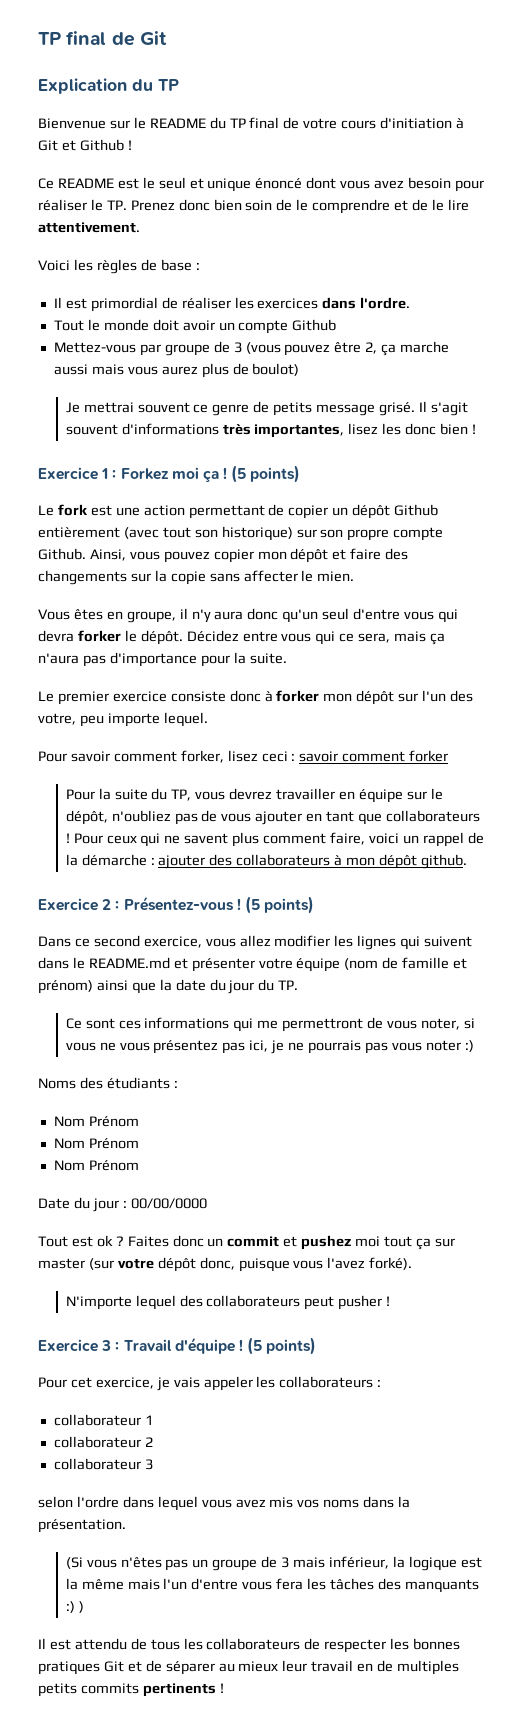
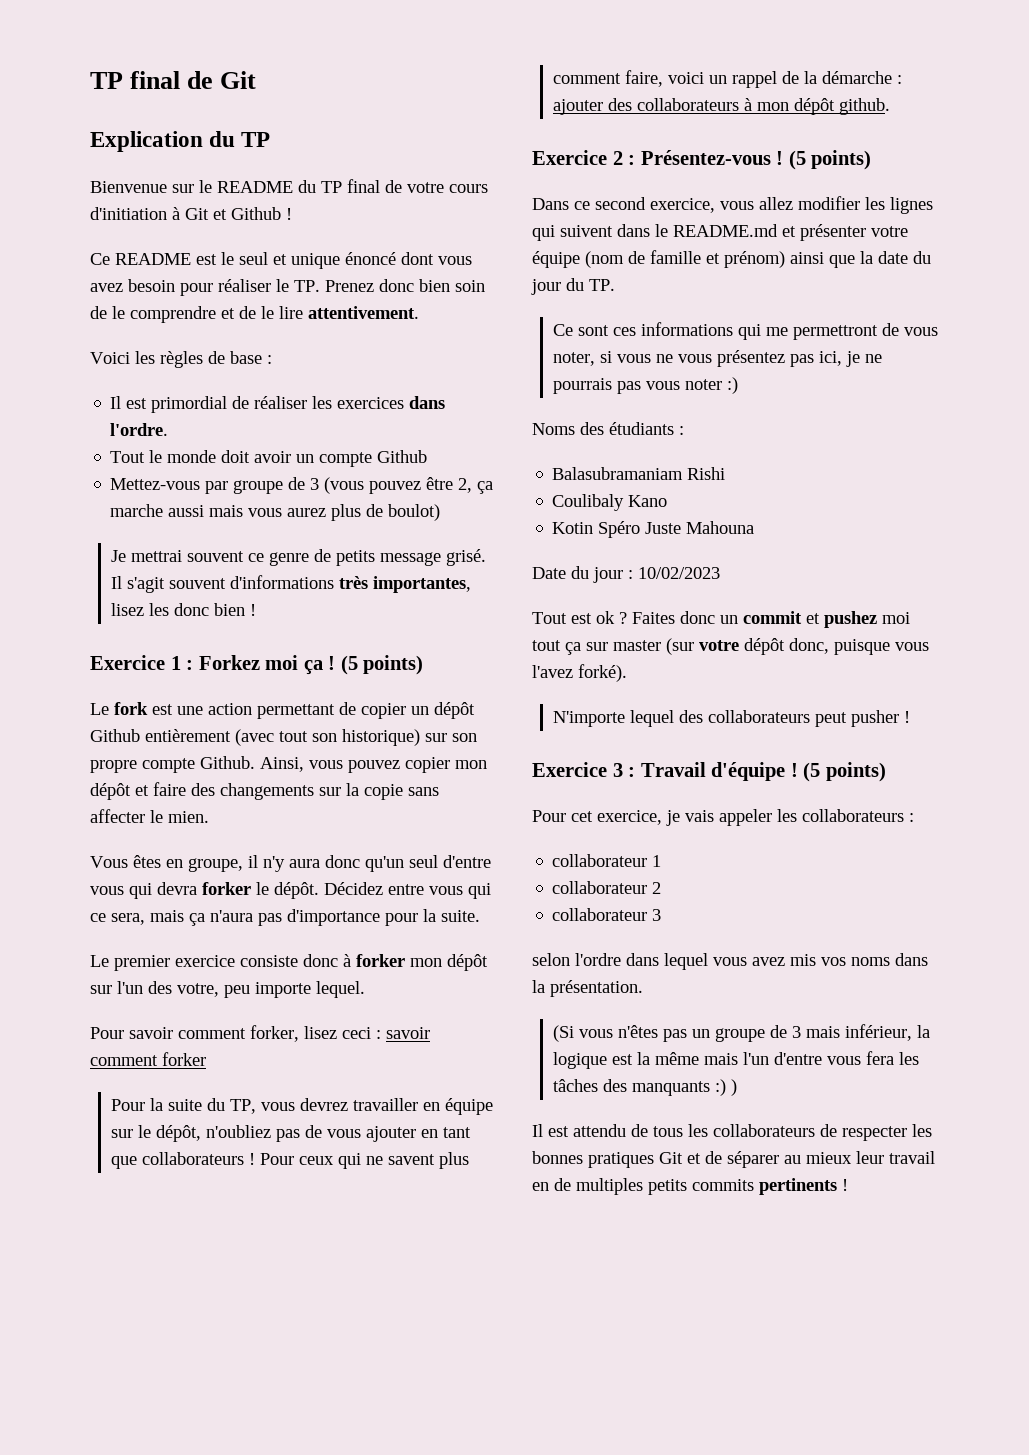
  Noms des étudiants :
- Nom Prénom
- Nom Prénom
- Nom Prénom
+ Balasubramaniam Rishi
+ Coulibaly Kano
+ Kotin Spéro Juste Mahouna
- Date du jour : 00/00/0000
+ Date du jour : 10/02/2023

